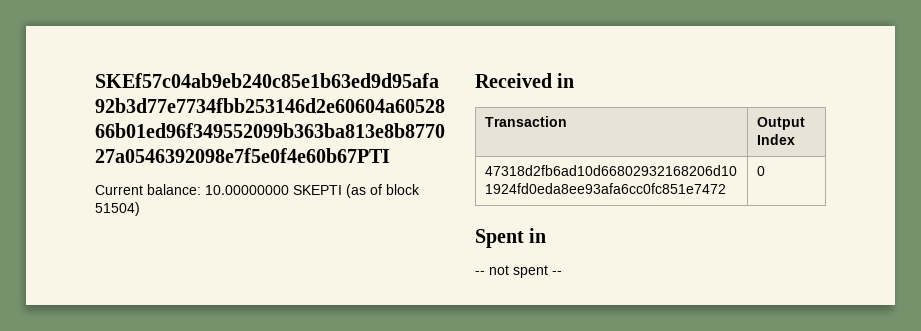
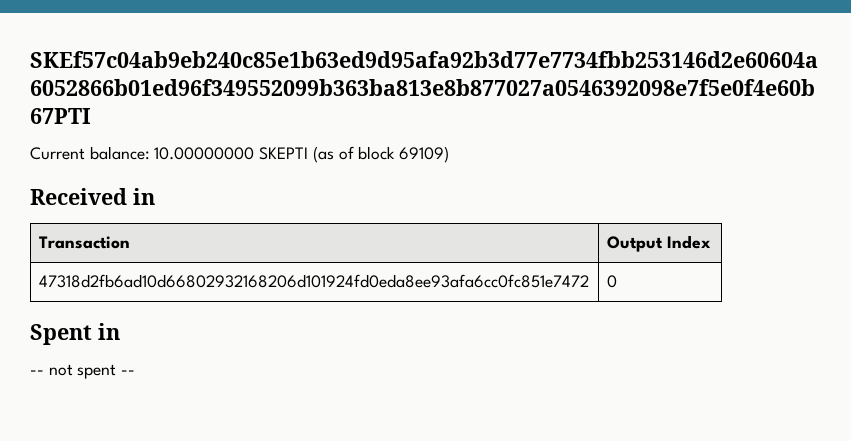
- Current balance: 10.00000000 SKEPTI (as of block 51504)
+ Current balance: 10.00000000 SKEPTI (as of block 69109)

